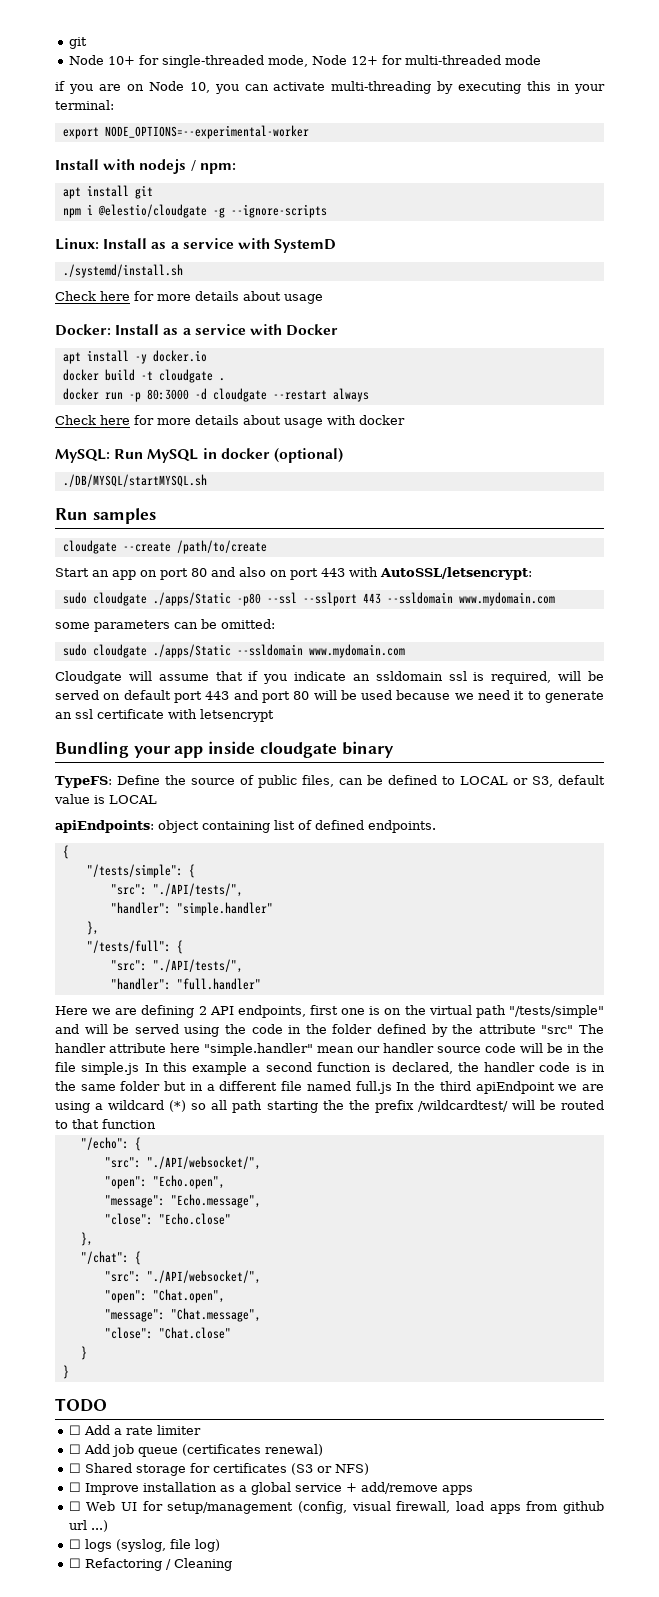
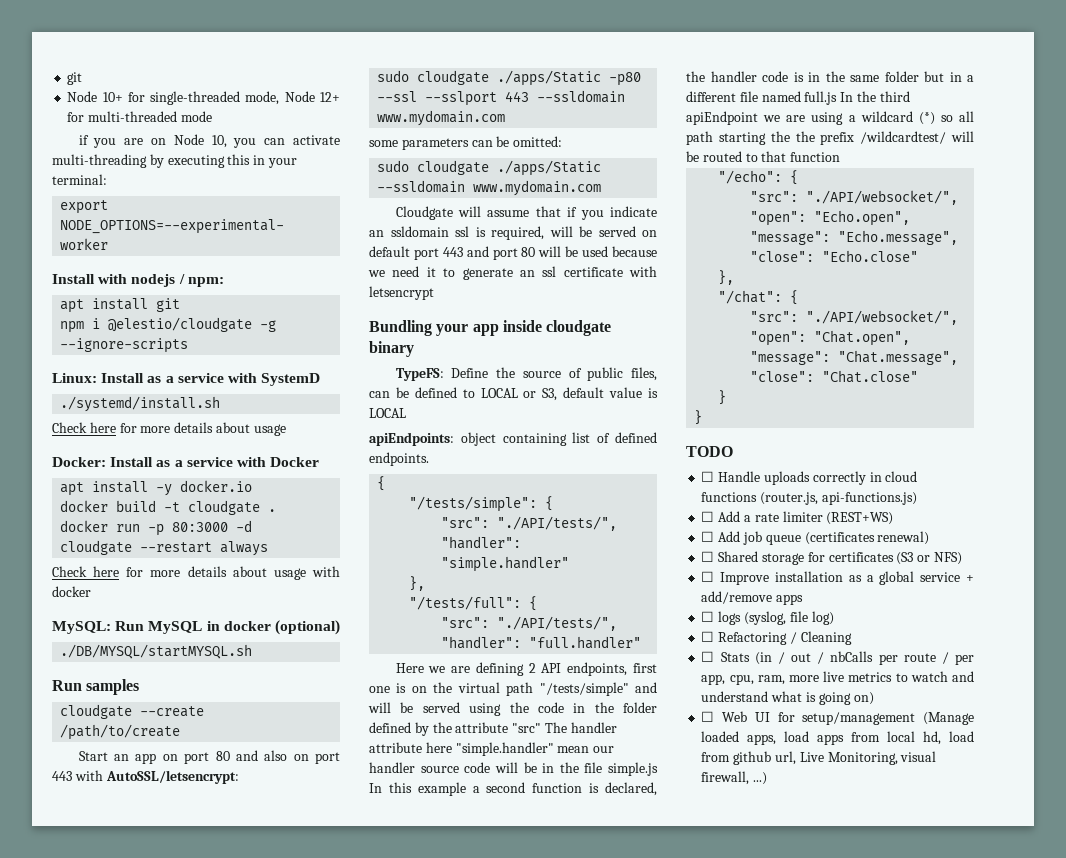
+ ☐ Handle uploads correctly in cloud functions (router.js, api-functions.js)
- ☐ Add a rate limiter
+ ☐ Add a rate limiter (REST+WS)
- ☐ Web UI for setup/management (config, visual firewall, load apps from github url ...)
+ ☐ Stats (in / out / nbCalls per route / per app, cpu, ram, more live metrics to watch and understand what is going on)
+ ☐ Web UI for setup/management (Manage loaded apps, load apps from local hd, load from github url, Live Monitoring, visual firewall, ...)

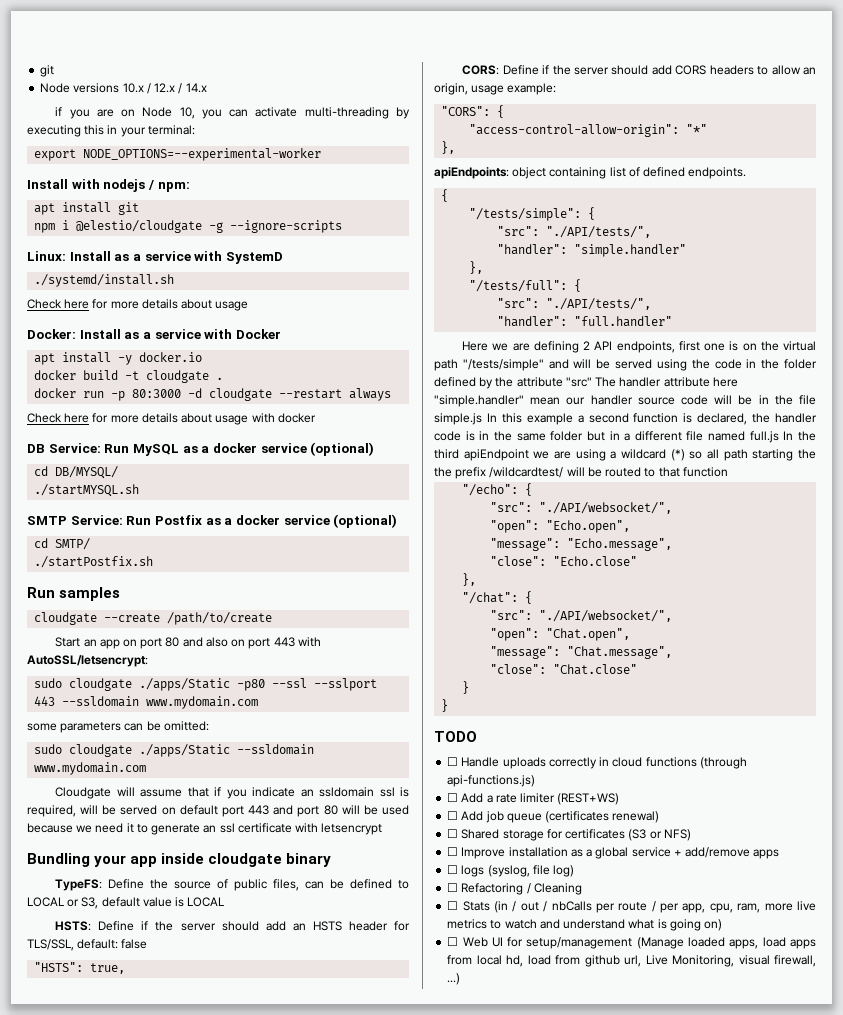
- Node 10+ for single-threaded mode, Node 12+ for multi-threaded mode
+ Node versions 10.x / 12.x / 14.x
- MySQL: Run MySQL in docker (optional)
- ./DB/MYSQL/startMYSQL.sh
+ DB Service: Run MySQL as a docker service (optional)
+ cd DB/MYSQL/
+ ./startMYSQL.sh
+ SMTP Service: Run Postfix as a docker service (optional)
+ cd SMTP/
+ ./startPostfix.sh
+ HSTS: Define if the server should add an HSTS header for TLS/SSL, default: false
+ "HSTS": true,
+ CORS: Define if the server should add CORS headers to allow an origin, usage example:
+ "CORS": {
+ "access-control-allow-origin": "*"
+ },
- ☐ Handle uploads correctly in cloud functions (router.js, api-functions.js)
+ ☐ Handle uploads correctly in cloud functions (through api-functions.js)

